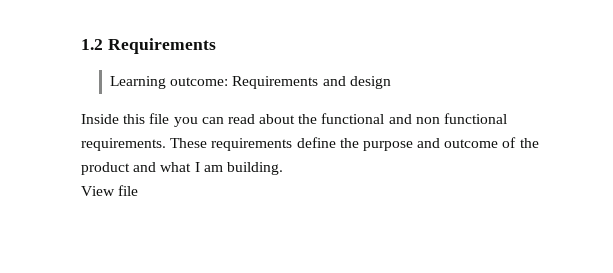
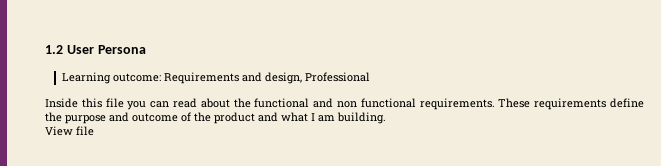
- 1.2 Requirements
+ 1.2 User Persona
- Learning outcome: Requirements and design
+ Learning outcome: Requirements and design, Professional

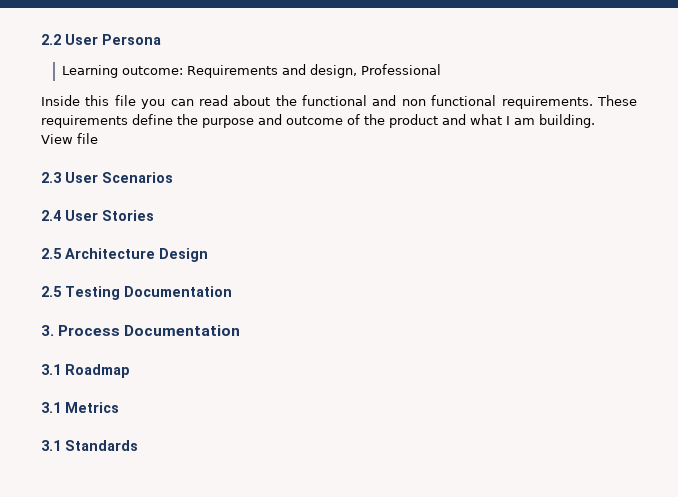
- 1.2 User Persona
+ 2.2 User Persona
+ 2.3 User Scenarios
+ 2.4 User Stories
+ 2.5 Architecture Design
+ 2.5 Testing Documentation
+ 3. Process Documentation
+ 3.1 Roadmap
+ 3.1 Metrics
+ 3.1 Standards

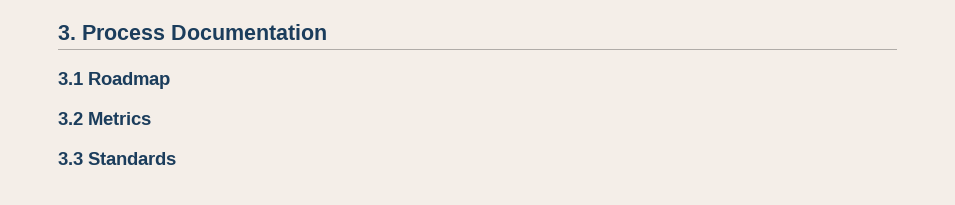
- 2.2 User Persona
- Learning outcome: Requirements and design, Professional
- Inside this file you can read about the functional and non functional requirements. These requirements define the purpose and outcome of the product and what I am building.
- View file
- 2.3 User Scenarios
- 2.4 User Stories
- 2.5 Architecture Design
- 2.5 Testing Documentation
- 3.1 Metrics
+ 3.2 Metrics
- 3.1 Standards
+ 3.3 Standards

